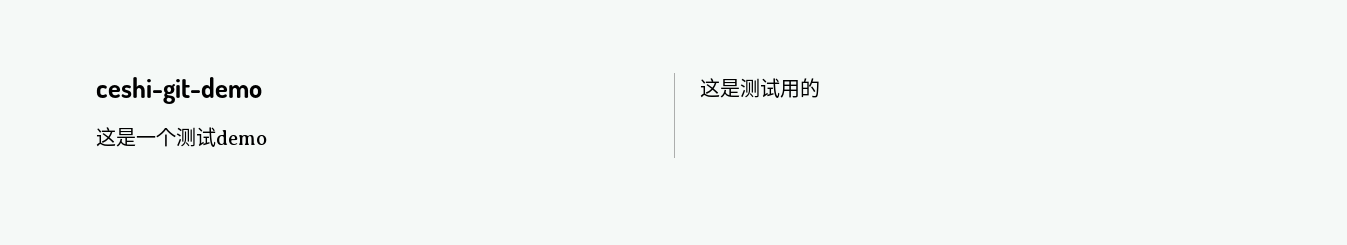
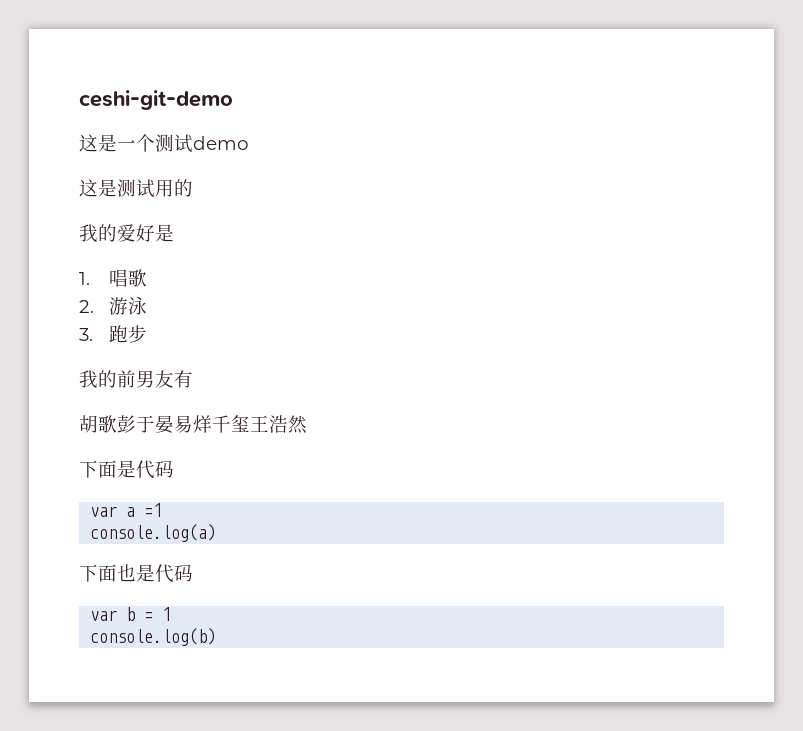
+ 我的爱好是
+ 1.唱歌
+ 2.游泳
+ 3.跑步
+ 我的前男友有
+ 胡歌彭于晏易烊千玺王浩然
+ 下面是代码
+ var a =1
+ console.log(a)
+ 下面也是代码
+ var b = 1
+ console.log(b)

